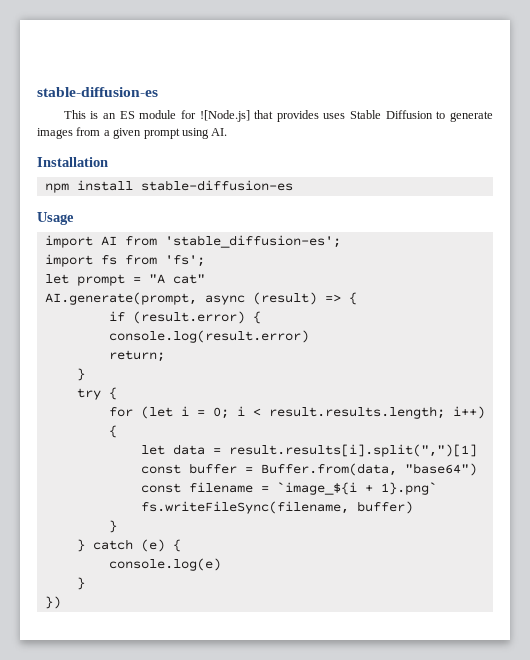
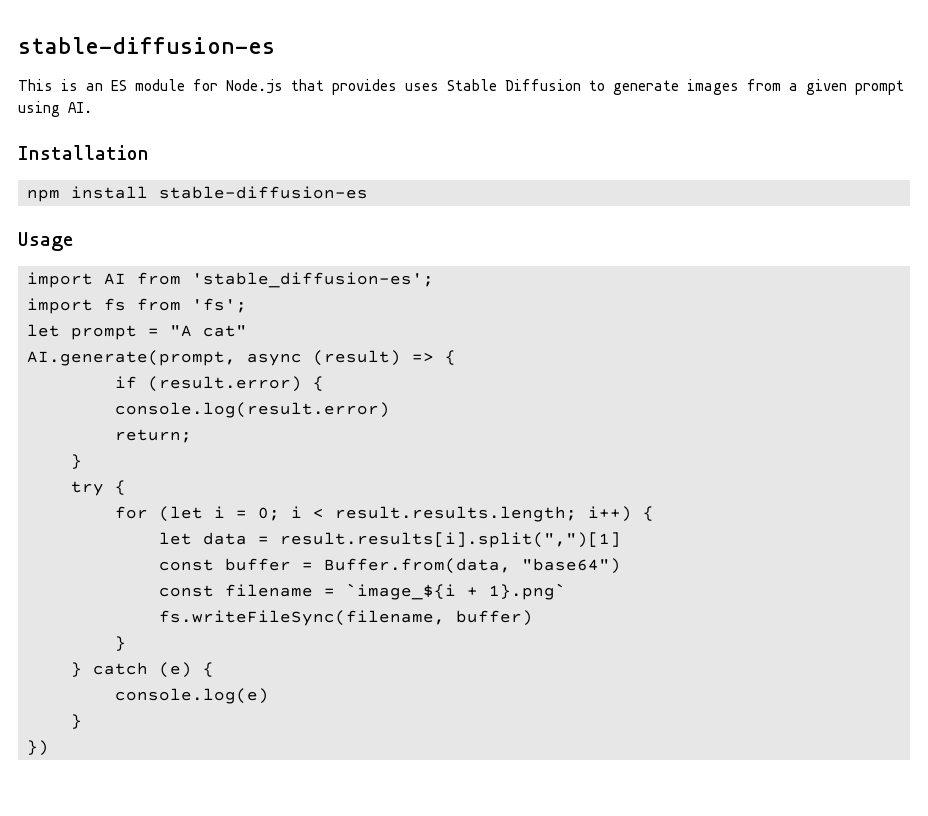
- This is an ES module for ![Node.js] that provides uses Stable Diffusion to generate images from a given prompt using AI.
+ This is an ES module for Node.js that provides uses Stable Diffusion to generate images from a given prompt using AI.

